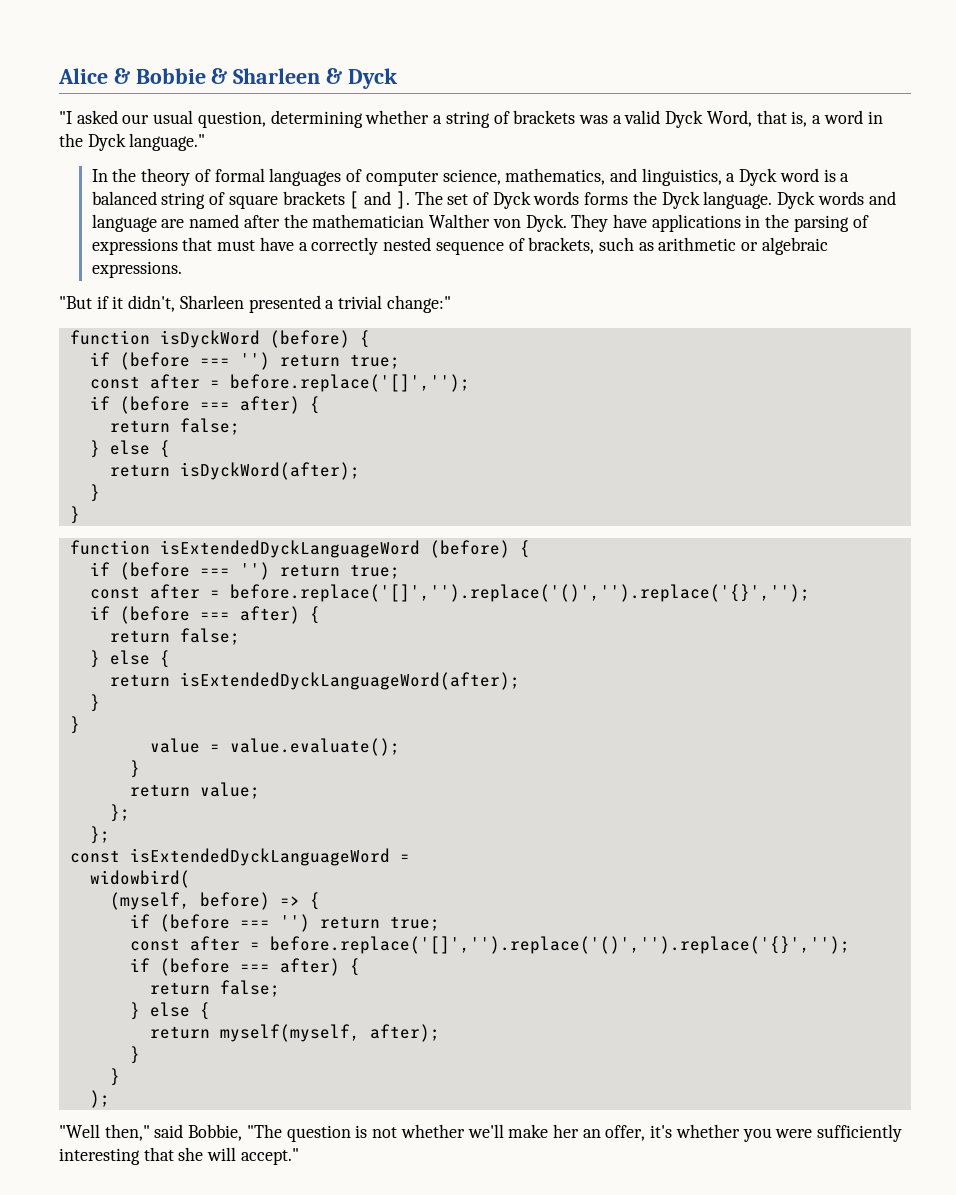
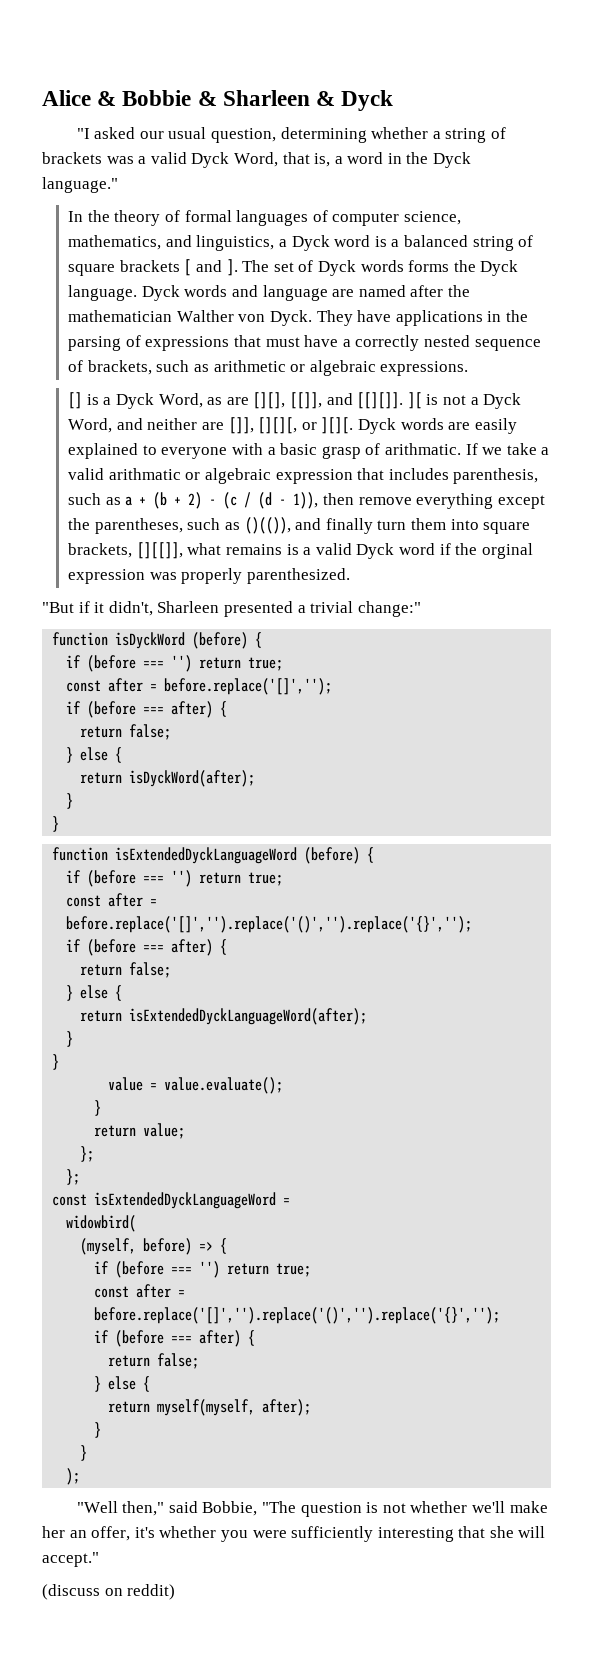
+ [] is a Dyck Word, as are [][], [[]], and [[][]]. ][ is not a Dyck Word, and neither are []], [][][, or ][][. Dyck words are easily explained to everyone with a basic grasp of arithmatic. If we take a valid arithmatic or algebraic expression that includes parenthesis, such as a + (b + 2) - (c / (d - 1)), then remove everything except the parentheses, such as ()(()), and finally turn them into square brackets, [][[]], what remains is a valid Dyck word if the orginal expression was properly parenthesized.
+ (discuss on reddit)

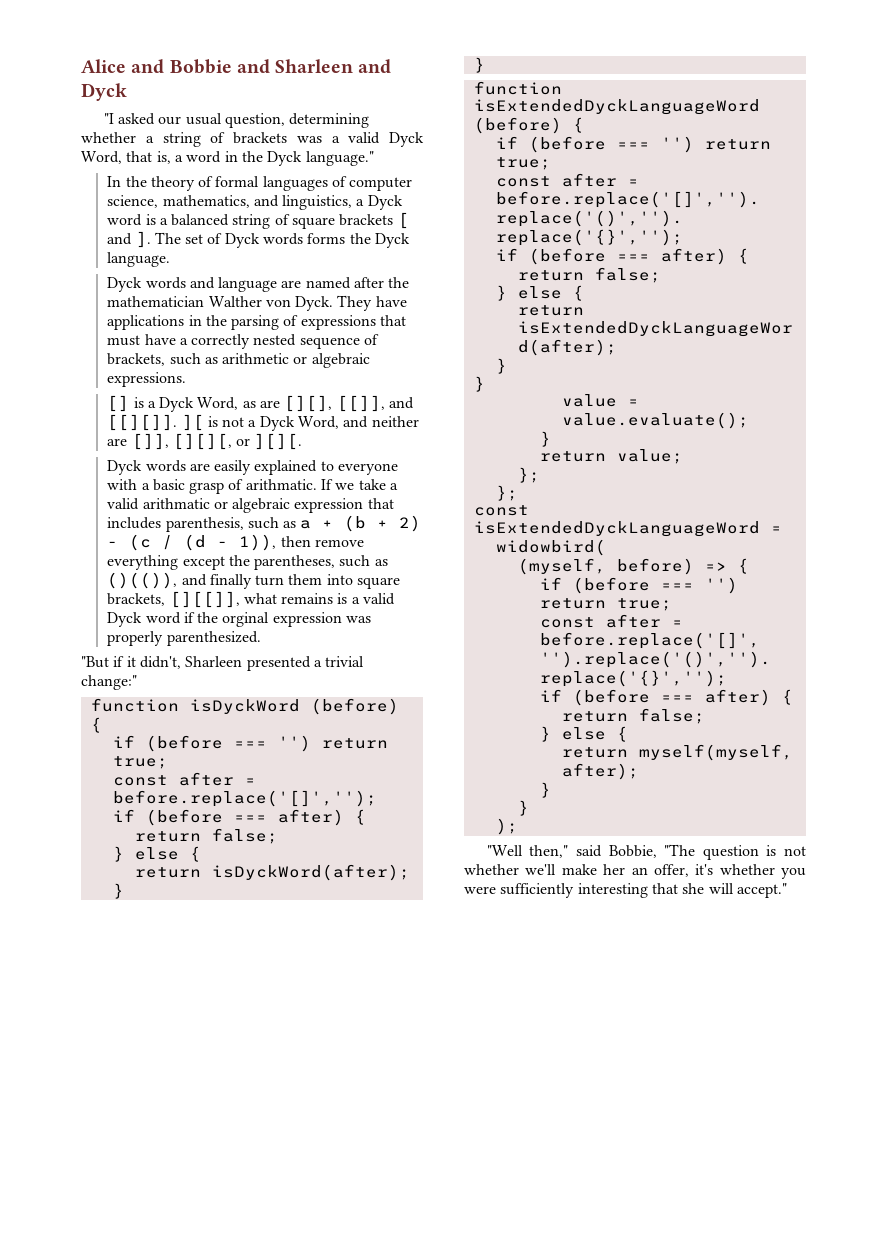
- Alice & Bobbie & Sharleen & Dyck
+ Alice and Bobbie and Sharleen and Dyck
- The set of Dyck words forms the Dyck language. Dyck words and language are named after the mathematician Walther von Dyck.
+ The set of Dyck words forms the Dyck language.
+ Dyck words and language are named after the mathematician Walther von Dyck.
- [] is a Dyck Word, as are [][], [[]], and [[][]]. ][ is not a Dyck Word, and neither are []], [][][, or ][][. Dyck words are easily explained to everyone with a basic grasp of arithmatic.
+ [] is a Dyck Word, as are [][], [[]], and [[][]]. ][ is not a Dyck Word, and neither are []], [][][, or ][][.
+ Dyck words are easily explained to everyone with a basic grasp of arithmatic.
- (discuss on reddit)

